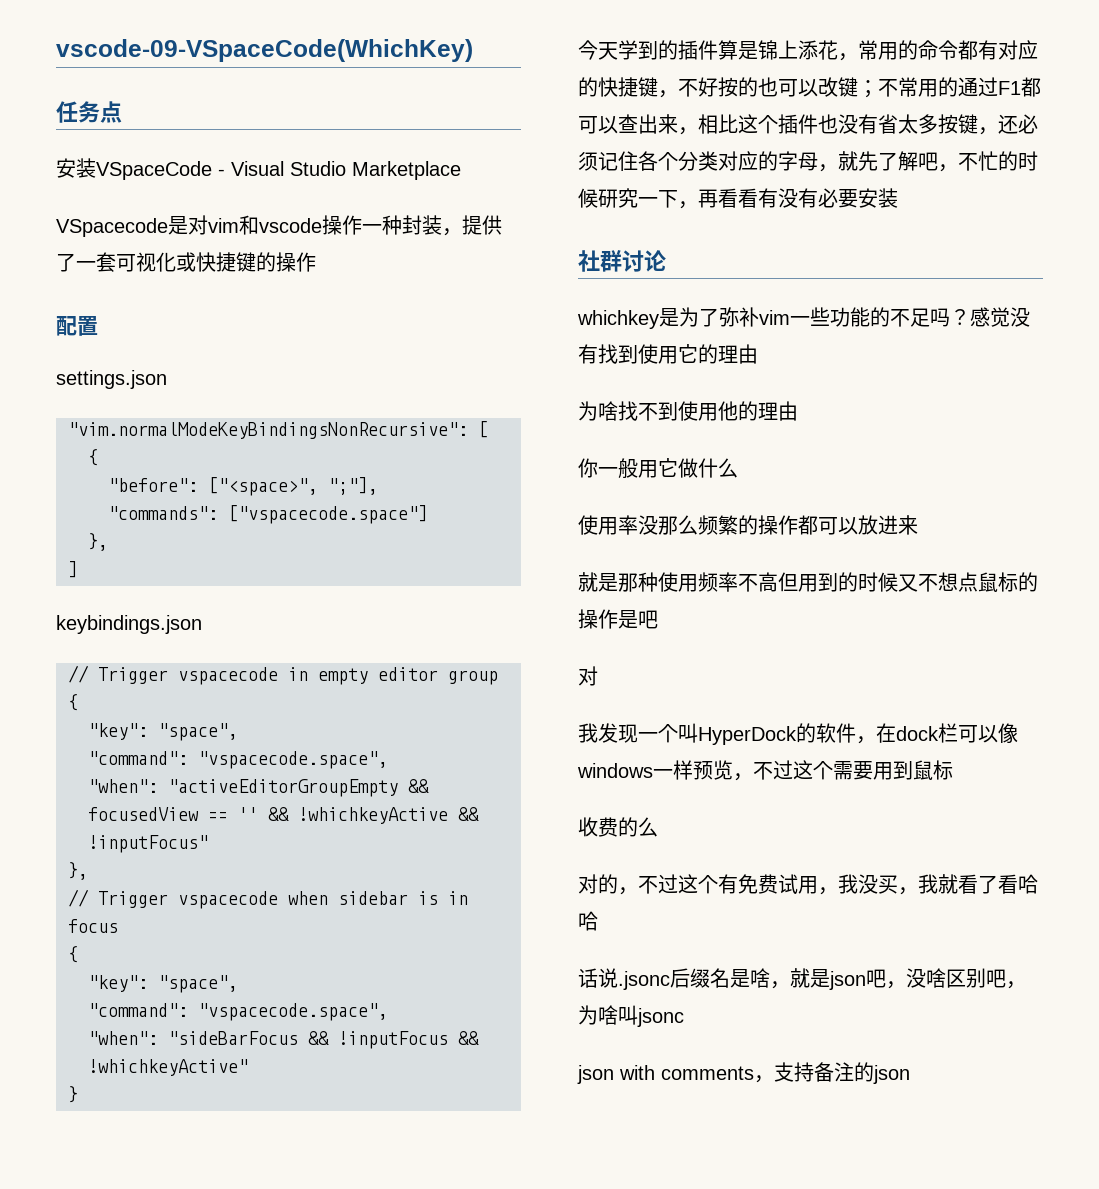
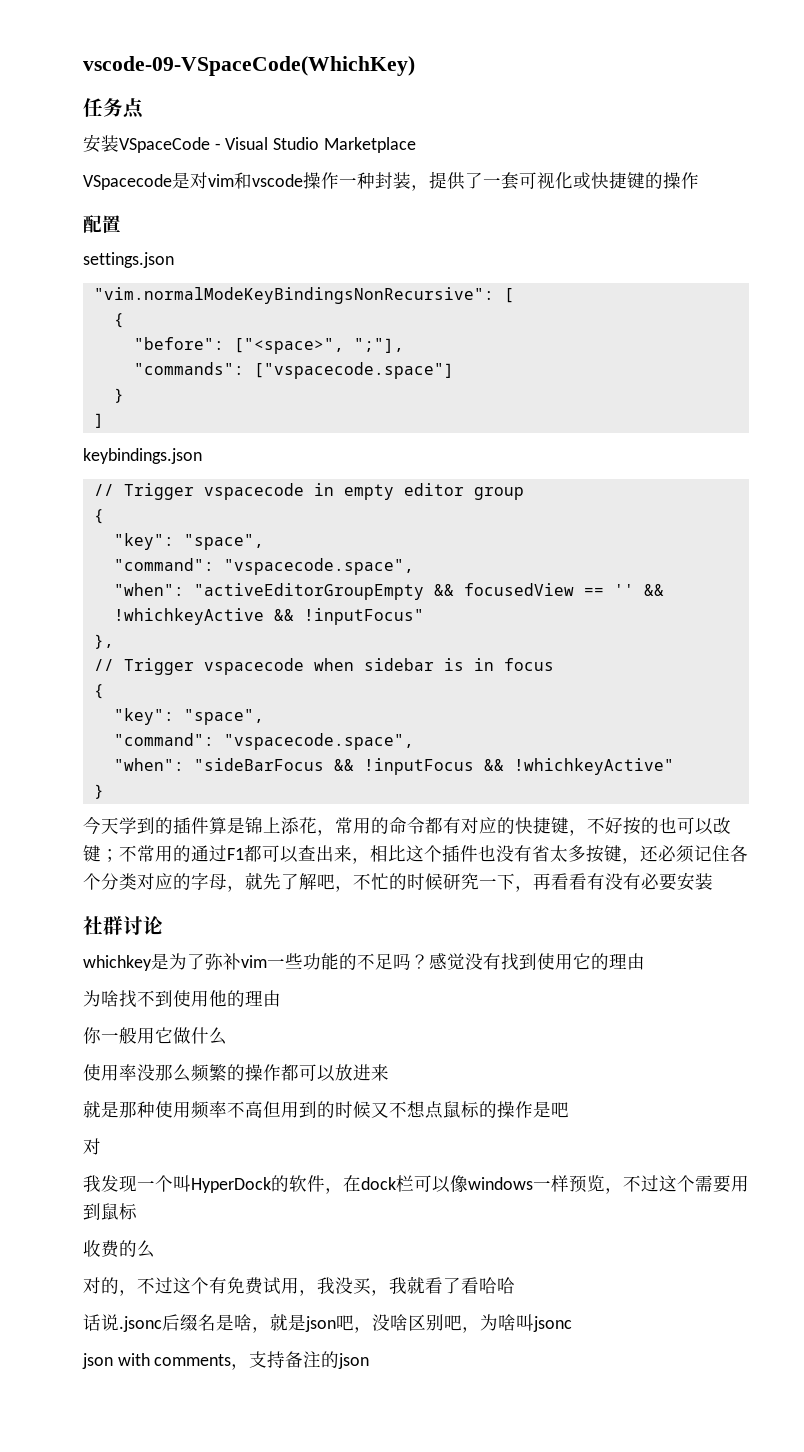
  "commands": ["vspacecode.space"]
- },
+ }

